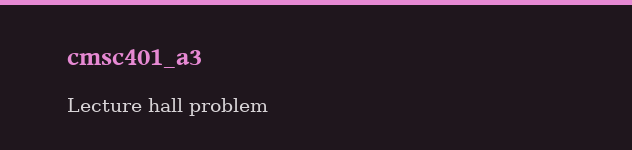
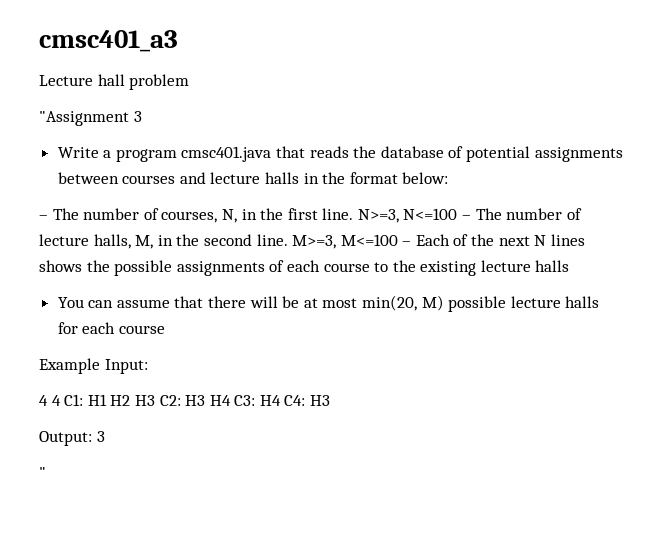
+ "Assignment 3
+ Write a program cmsc401.java that reads the database of potential assignments between courses and lecture halls in the format below:
+ – The number of courses, N, in the first line. N>=3, N<=100 – The number of lecture halls, M, in the second line. M>=3, M<=100 – Each of the next N lines shows the possible assignments of each course to the existing lecture halls
+ You can assume that there will be at most min(20, M) possible lecture halls for each course
+ Example Input:
+ 4 4 C1: H1 H2 H3 C2: H3 H4 C3: H4 C4: H3
+ Output: 3
+ "

